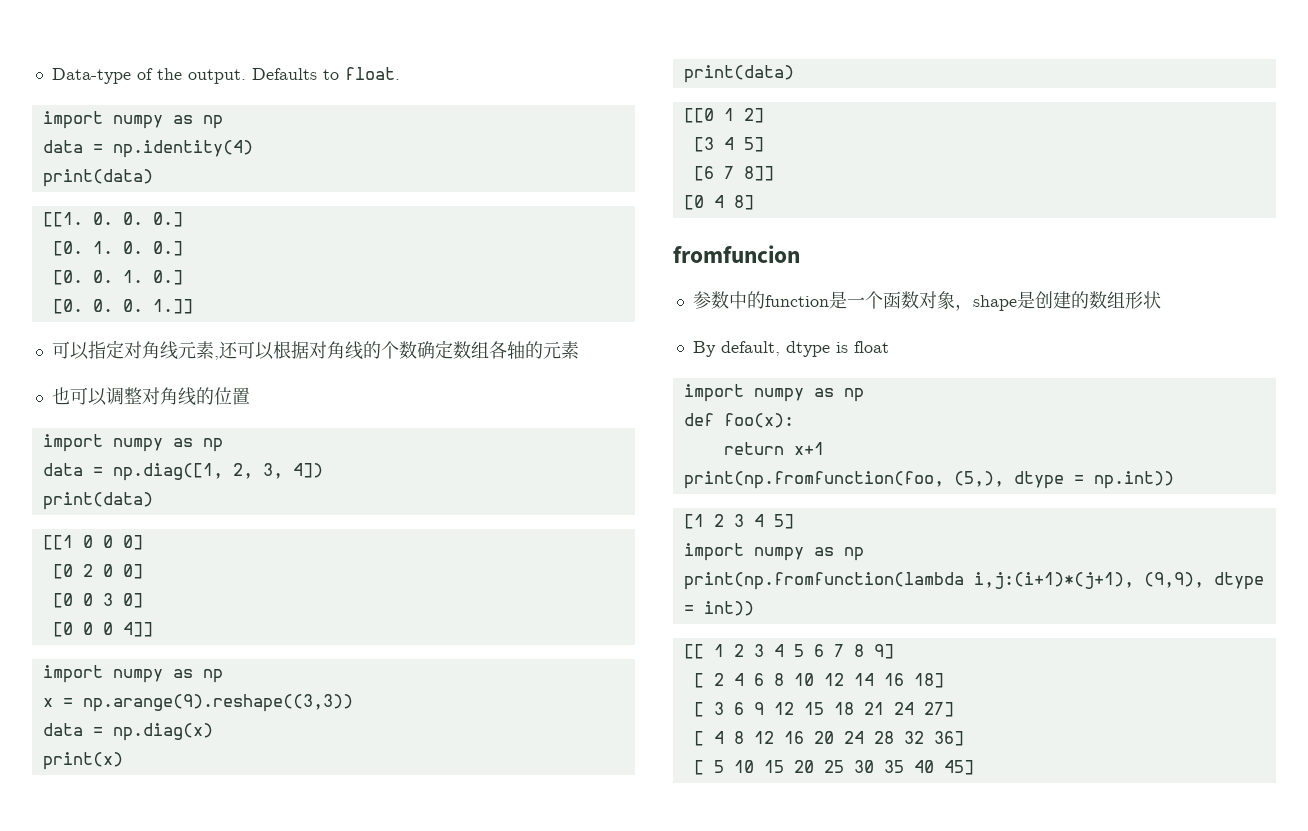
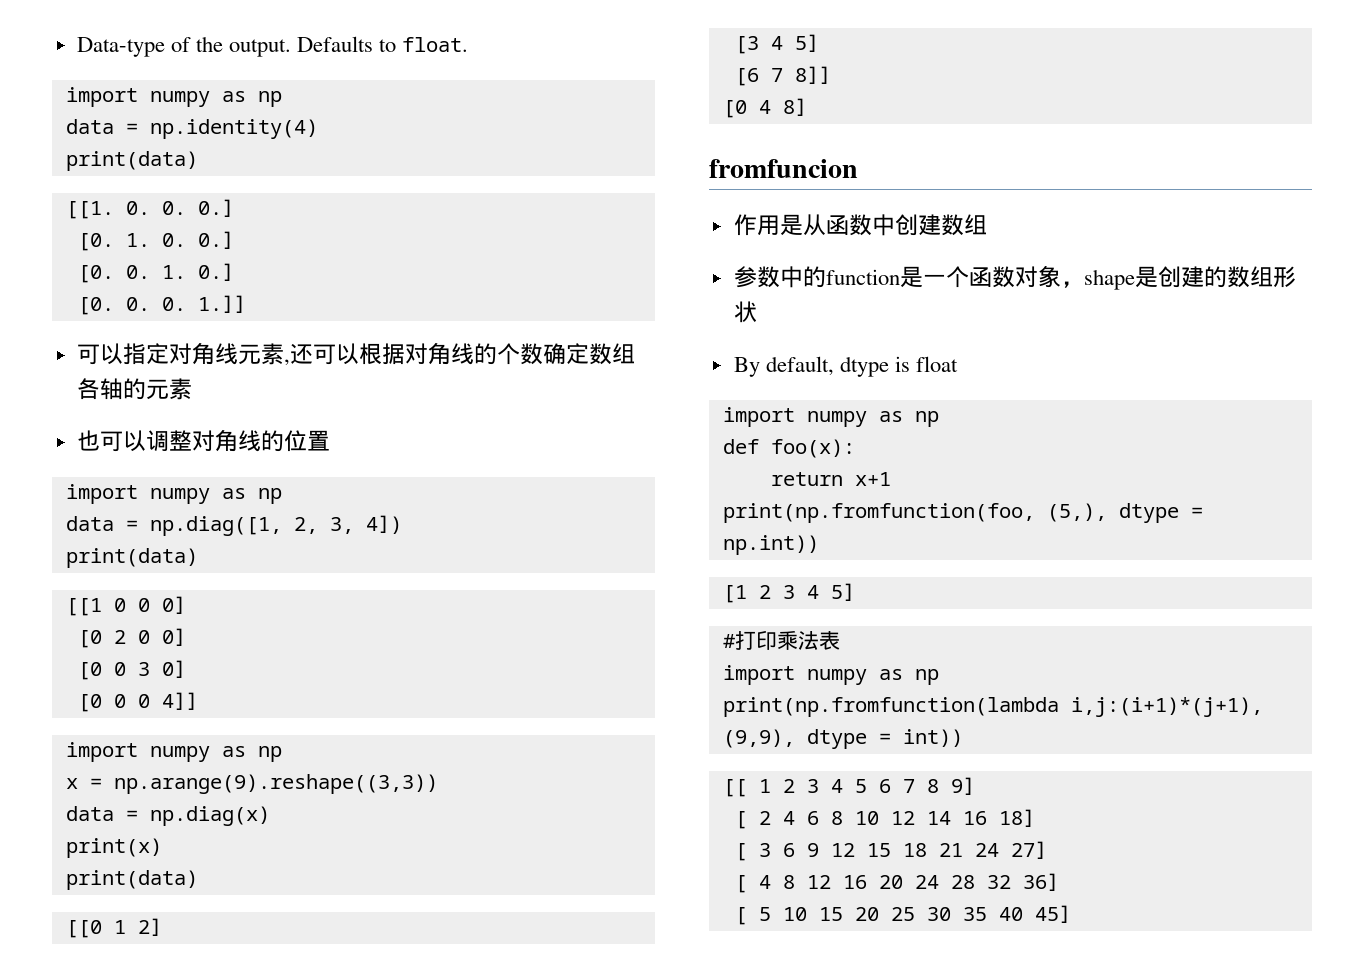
+ 作用是从函数中创建数组
+ #打印乘法表

